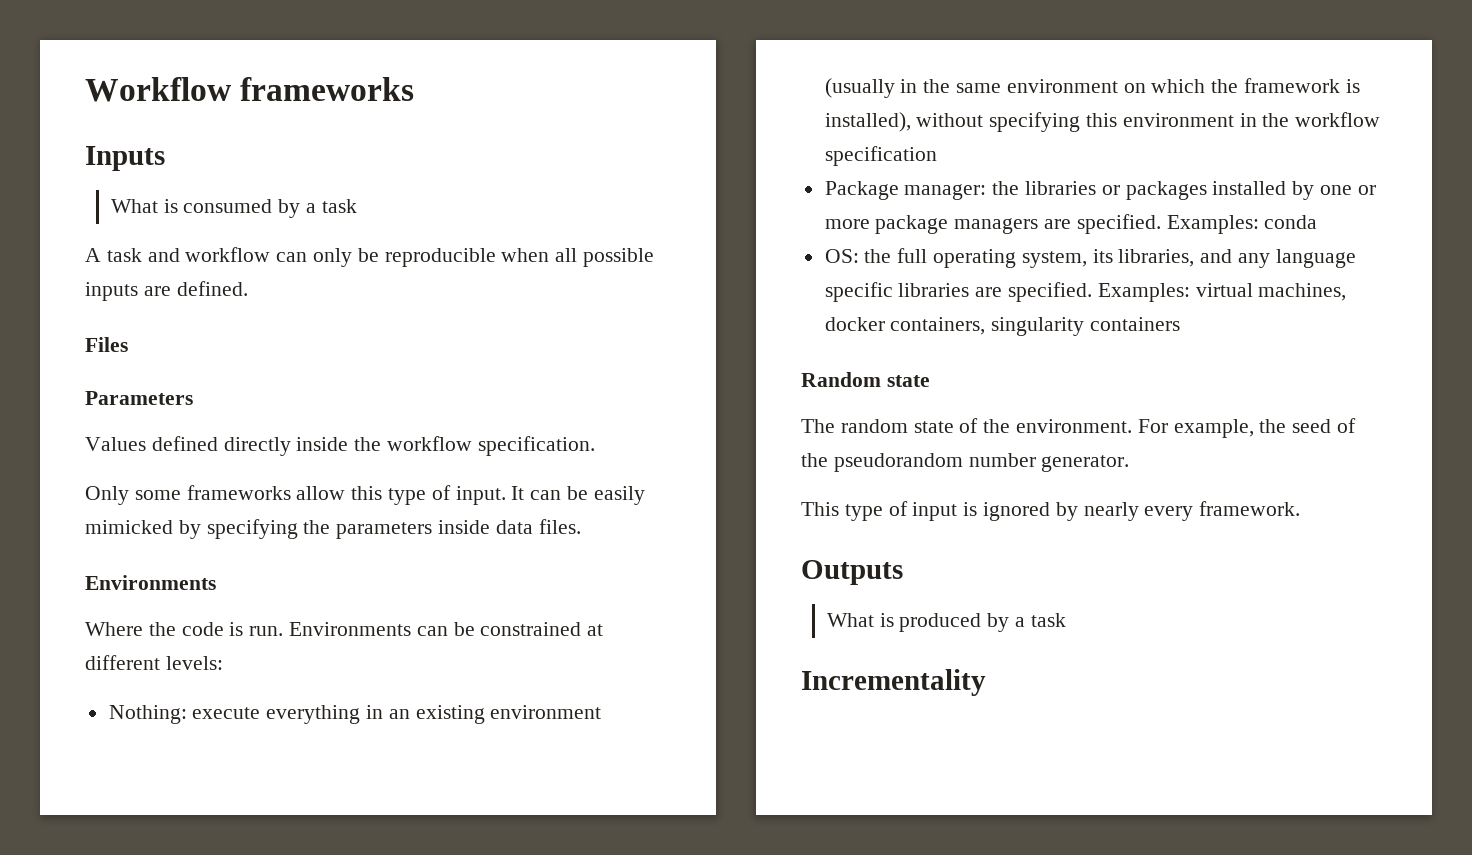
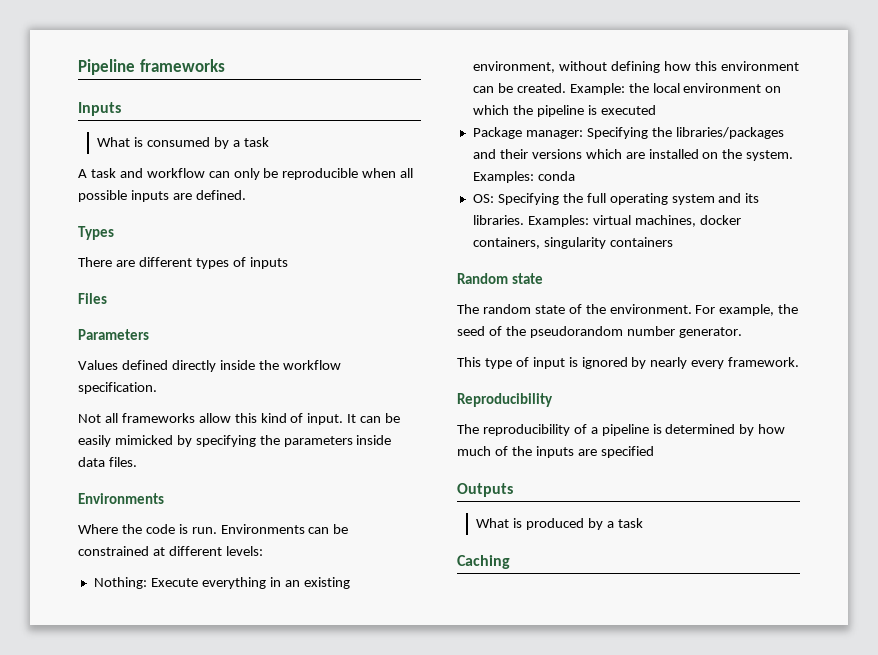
- Workflow frameworks
+ Pipeline frameworks
+ Types
+ There are different types of inputs
- Only some frameworks allow this type of input.
+ Not all frameworks allow this kind of input.
- Nothing: execute everything in an existing environment (usually in the same environment on which the framework is installed), without specifying this environment in the workflow specification
- Package manager: the libraries or packages installed by one or more package managers are specified.
+ Nothing: Execute everything in an existing environment, without defining how this environment can be created. Example: the local environment on which the pipeline is executed
+ Package manager: Specifying the libraries/packages and their versions which are installed on the system.
- OS: the full operating system, its libraries, and any language specific libraries are specified.
+ OS: Specifying the full operating system and its libraries.
+ Reproducibility
+ The reproducibility of a pipeline is determined by how much of the inputs are specified
- Incrementality
+ Caching

